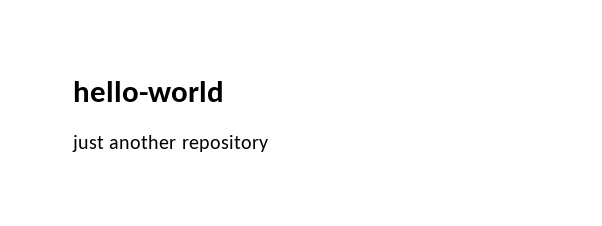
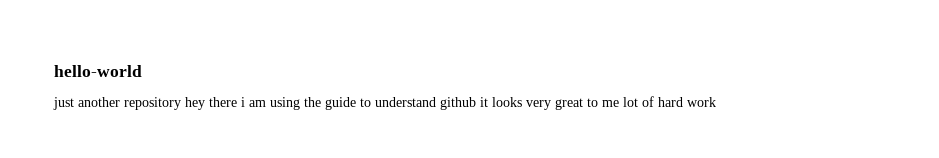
- just another repository
+ just another repository hey there i am using the guide to understand github it looks very great to me lot of hard work

